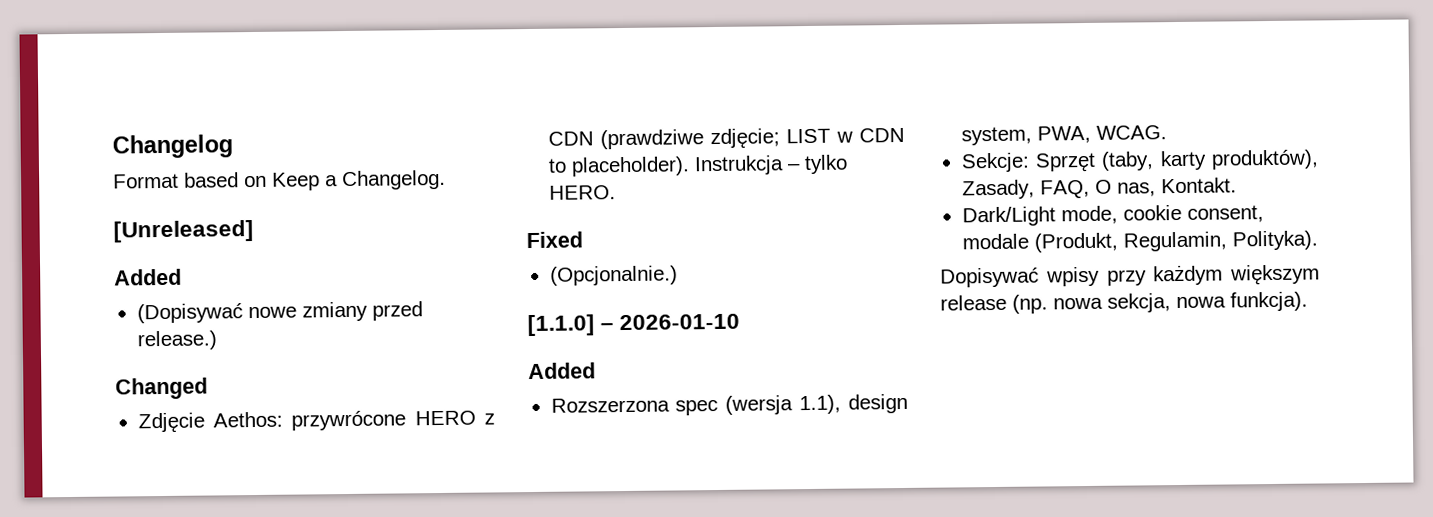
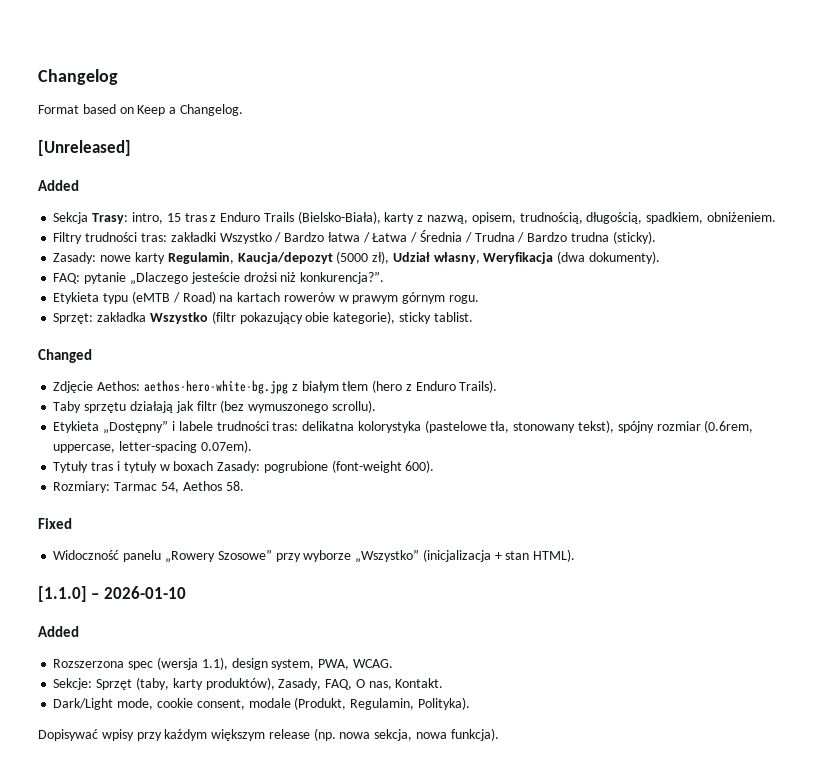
- (Dopisywać nowe zmiany przed release.)
+ Sekcja Trasy: intro, 15 tras z Enduro Trails (Bielsko-Biała), karty z nazwą, opisem, trudnością, długością, spadkiem, obniżeniem.
+ Filtry trudności tras: zakładki Wszystko / Bardzo łatwa / Łatwa / Średnia / Trudna / Bardzo trudna (sticky).
+ Zasady: nowe karty Regulamin, Kaucja/depozyt (5000 zł), Udział własny, Weryfikacja (dwa dokumenty).
+ FAQ: pytanie „Dlaczego jesteście drożsi niż konkurencja?”.
+ Etykieta typu (eMTB / Road) na kartach rowerów w prawym górnym rogu.
+ Sprzęt: zakładka Wszystko (filtr pokazujący obie kategorie), sticky tablist.
  Changed
- Zdjęcie Aethos: przywrócone HERO z CDN (prawdziwe zdjęcie; LIST w CDN to placeholder). Instrukcja – tylko HERO.
+ Zdjęcie Aethos: aethos-hero-white-bg.jpg z białym tłem (hero z Enduro Trails).
+ Taby sprzętu działają jak filtr (bez wymuszonego scrollu).
+ Etykieta „Dostępny” i labele trudności tras: delikatna kolorystyka (pastelowe tła, stonowany tekst), spójny rozmiar (0.6rem, uppercase, letter-spacing 0.07em).
+ Tytuły tras i tytuły w boxach Zasady: pogrubione (font-weight 600).
+ Rozmiary: Tarmac 54, Aethos 58.
  Fixed
- (Opcjonalnie.)
+ Widoczność panelu „Rowery Szosowe” przy wyborze „Wszystko” (inicjalizacja + stan HTML).

